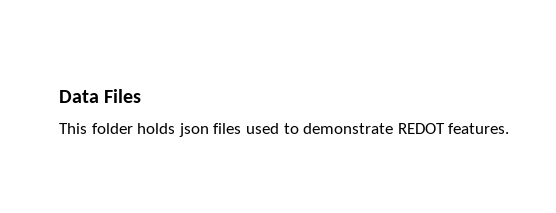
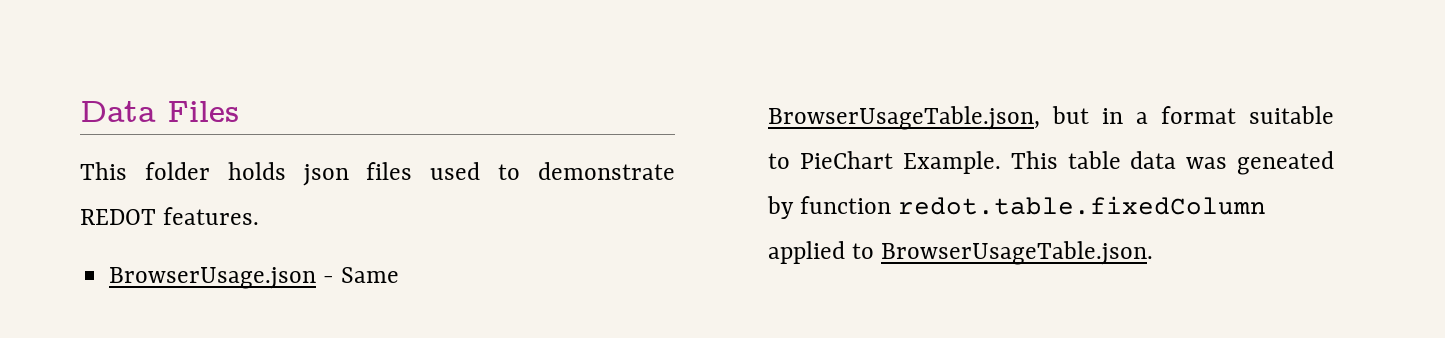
+ BrowserUsage.json - Same BrowserUsageTable.json, but in a format suitable to PieChart Example. This table data was geneated by function redot.table.fixedColumn applied to BrowserUsageTable.json.

